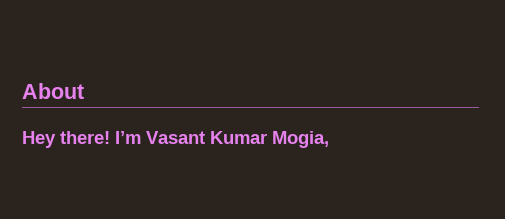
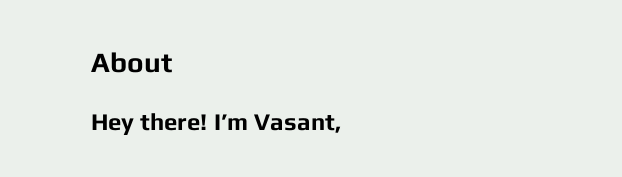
- I’m Vasant Kumar Mogia,
+ I’m Vasant,

